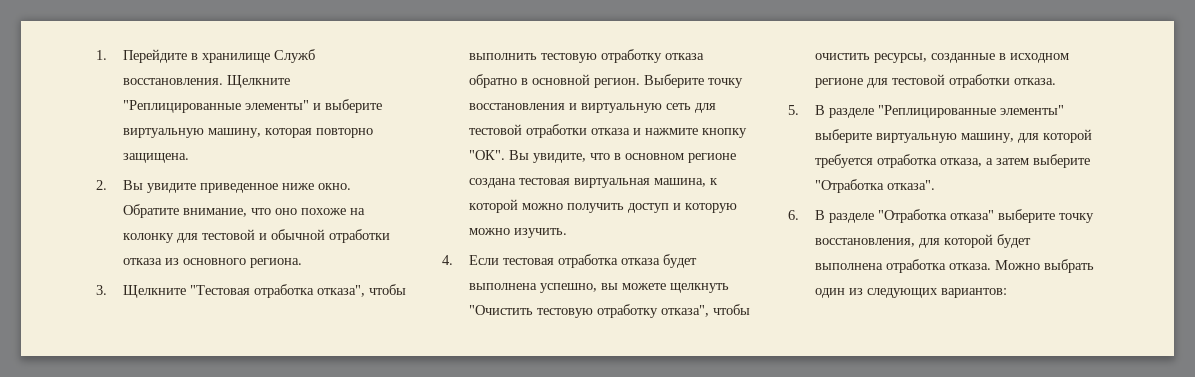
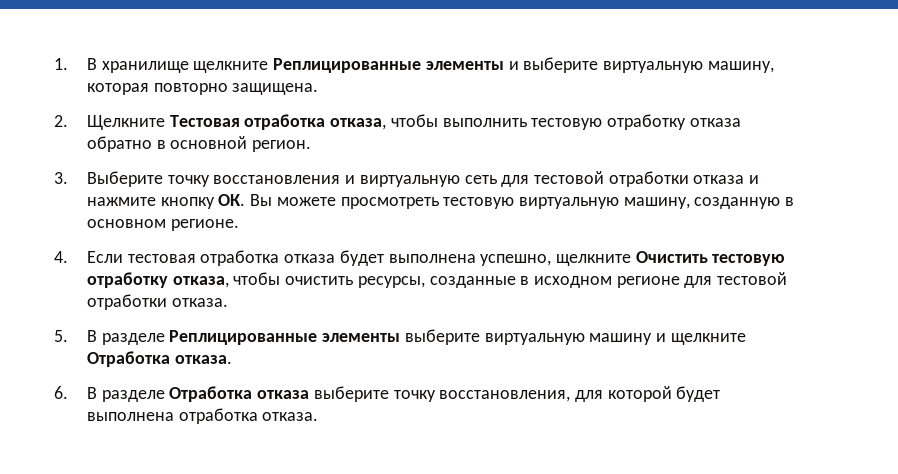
- 1. Перейдите в хранилище Служб восстановления. Щелкните "Реплицированные элементы" и выберите виртуальную машину, которая повторно защищена.
+ 1. В хранилище щелкните Реплицированные элементы и выберите виртуальную машину, которая повторно защищена.
- 2. Вы увидите приведенное ниже окно. Обратите внимание, что оно похоже на колонку для тестовой и обычной отработки отказа из основного региона.
- 3. Щелкните "Тестовая отработка отказа", чтобы выполнить тестовую отработку отказа обратно в основной регион. Выберите точку восстановления и виртуальную сеть для тестовой отработки отказа и нажмите кнопку "ОК". Вы увидите, что в основном регионе создана тестовая виртуальная машина, к которой можно получить доступ и которую можно изучить.
+ 2. Щелкните Тестовая отработка отказа, чтобы выполнить тестовую отработку отказа обратно в основной регион.
+ 3. Выберите точку восстановления и виртуальную сеть для тестовой отработки отказа и нажмите кнопку ОК. Вы можете просмотреть тестовую виртуальную машину, созданную в основном регионе.
- 4. Если тестовая отработка отказа будет выполнена успешно, вы можете щелкнуть "Очистить тестовую отработку отказа", чтобы очистить ресурсы, созданные в исходном регионе для тестовой отработки отказа.
+ 4. Если тестовая отработка отказа будет выполнена успешно, щелкните Очистить тестовую отработку отказа, чтобы очистить ресурсы, созданные в исходном регионе для тестовой отработки отказа.
- 5. В разделе "Реплицированные элементы" выберите виртуальную машину, для которой требуется отработка отказа, а затем выберите "Отработка отказа".
+ 5. В разделе Реплицированные элементы выберите виртуальную машину и щелкните Отработка отказа.
- 6. В разделе "Отработка отказа" выберите точку восстановления, для которой будет выполнена отработка отказа. Можно выбрать один из следующих вариантов:
+ 6. В разделе Отработка отказа выберите точку восстановления, для которой будет выполнена отработка отказа.

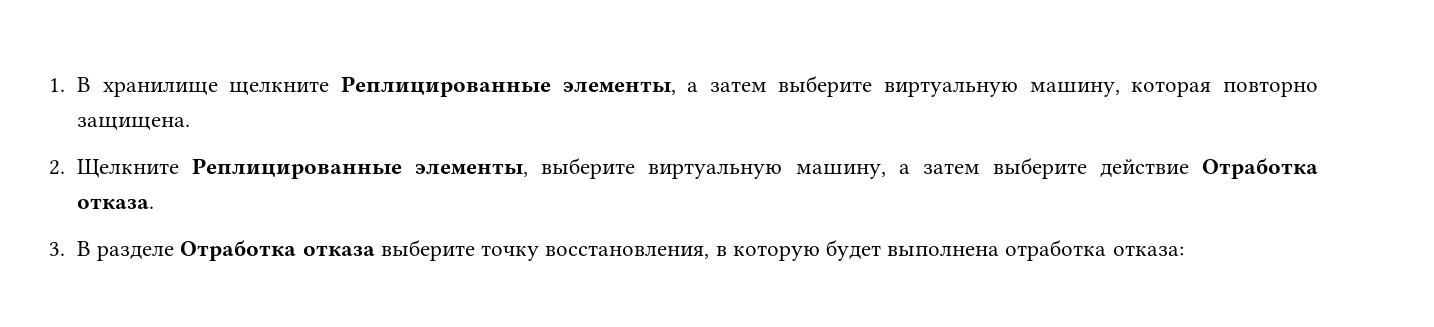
- 1. В хранилище щелкните Реплицированные элементы и выберите виртуальную машину, которая повторно защищена.
+ 1. В хранилище щелкните Реплицированные элементы, а затем выберите виртуальную машину, которая повторно защищена.
- 2. Щелкните Тестовая отработка отказа, чтобы выполнить тестовую отработку отказа обратно в основной регион.
- 3. Выберите точку восстановления и виртуальную сеть для тестовой отработки отказа и нажмите кнопку ОК. Вы можете просмотреть тестовую виртуальную машину, созданную в основном регионе.
- 4. Если тестовая отработка отказа будет выполнена успешно, щелкните Очистить тестовую отработку отказа, чтобы очистить ресурсы, созданные в исходном регионе для тестовой отработки отказа.
- 5. В разделе Реплицированные элементы выберите виртуальную машину и щелкните Отработка отказа.
+ 2. Щелкните Реплицированные элементы, выберите виртуальную машину, а затем выберите действие Отработка отказа.
- 6. В разделе Отработка отказа выберите точку восстановления, для которой будет выполнена отработка отказа.
+ 3. В разделе Отработка отказа выберите точку восстановления, в которую будет выполнена отработка отказа:

